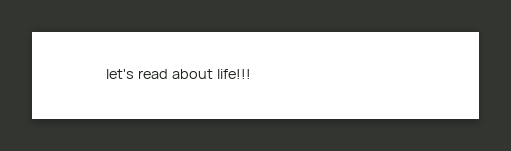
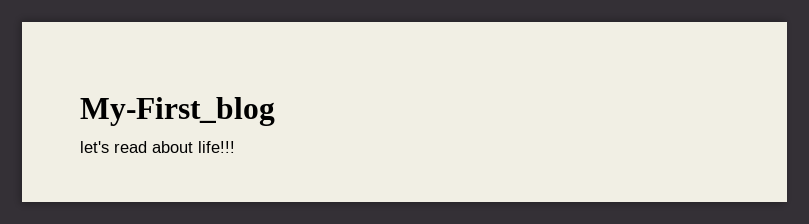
+ My-First_blog

